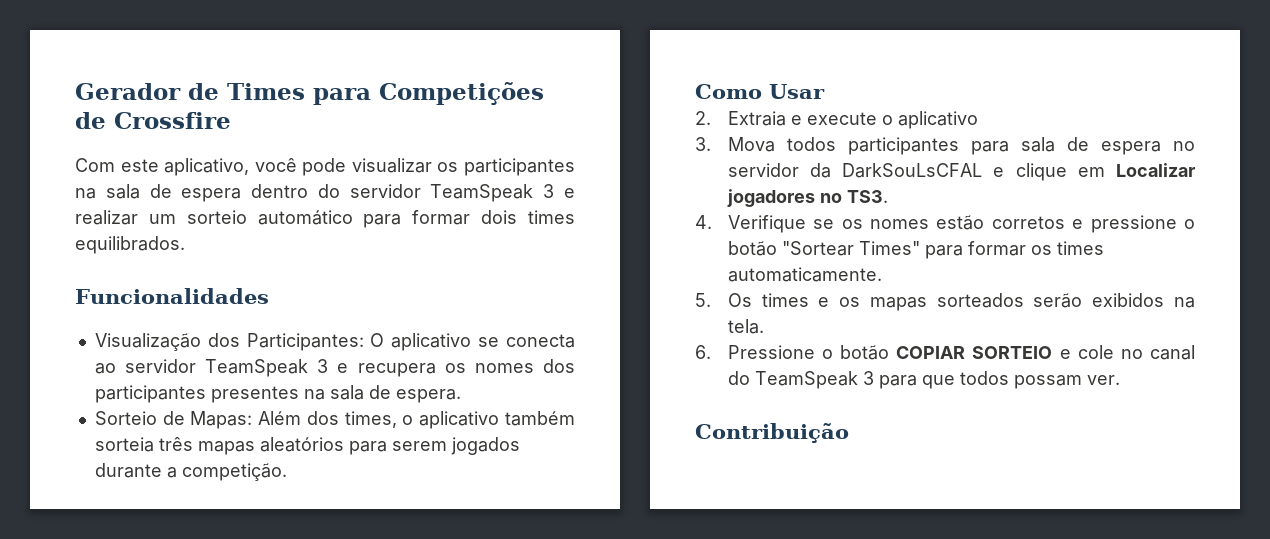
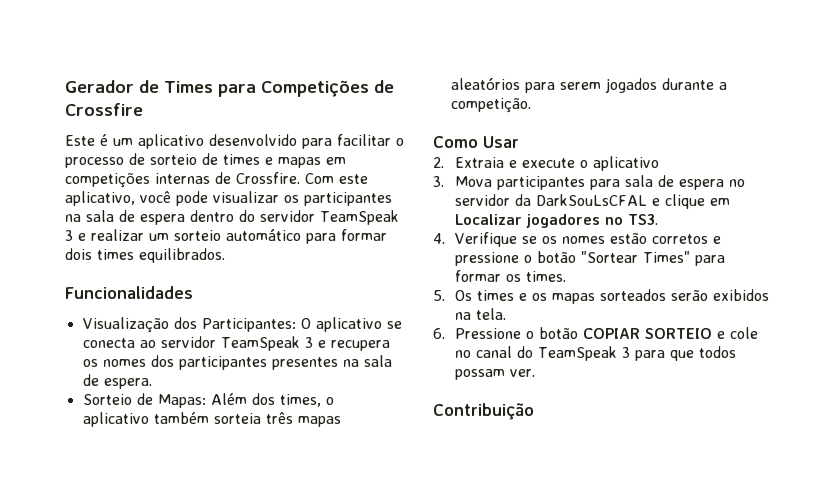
+ Este é um aplicativo desenvolvido para facilitar o processo de sorteio de times e mapas em competições internas de Crossfire.
- 3. Mova todos participantes para sala de espera no servidor da DarkSouLsCFAL e clique em Localizar jogadores no TS3.
+ 3. Mova participantes para sala de espera no servidor da DarkSouLsCFAL e clique em Localizar jogadores no TS3.
- 4. Verifique se os nomes estão corretos e pressione o botão "Sortear Times" para formar os times automaticamente.
+ 4. Verifique se os nomes estão corretos e pressione o botão "Sortear Times" para formar os times.

